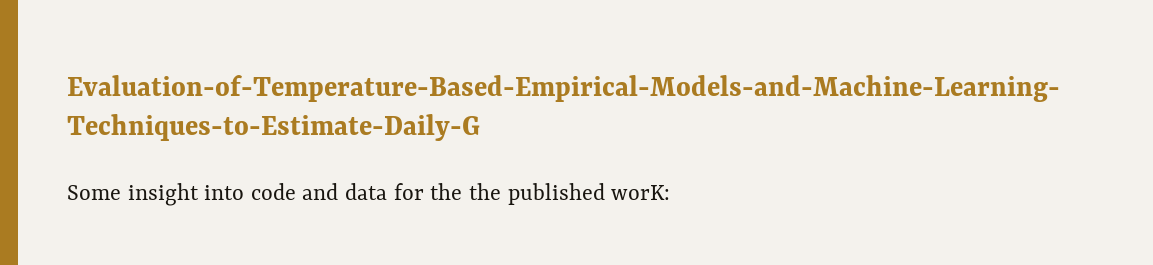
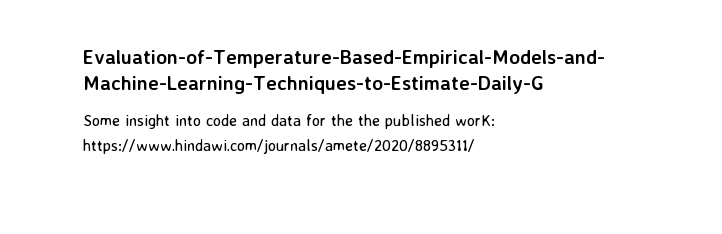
- Some insight into code and data for the the published worK:
+ Some insight into code and data for the the published worK: https://www.hindawi.com/journals/amete/2020/8895311/

